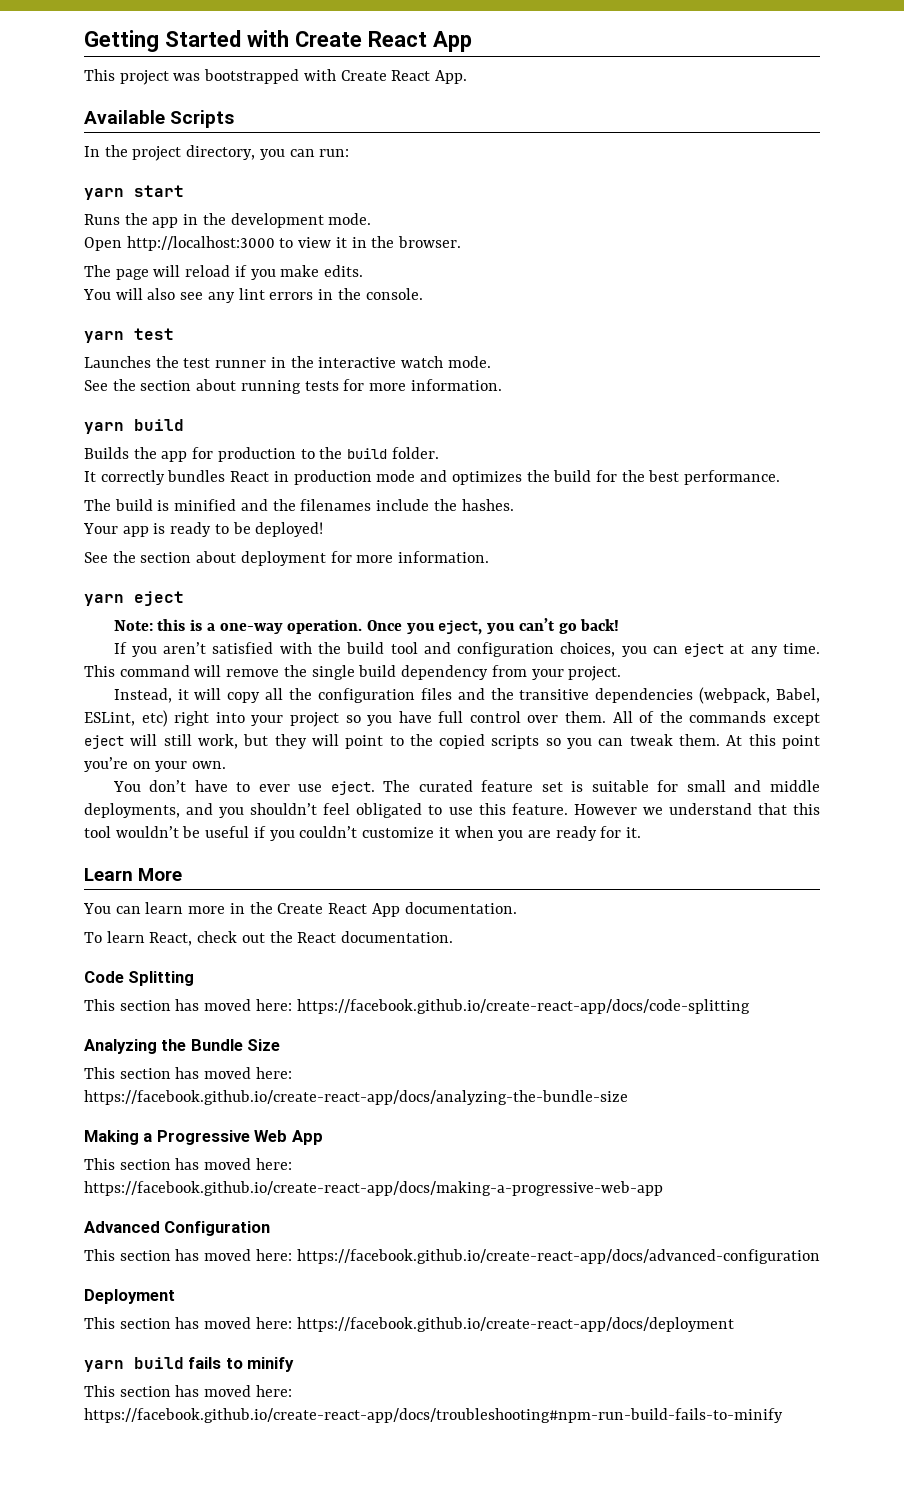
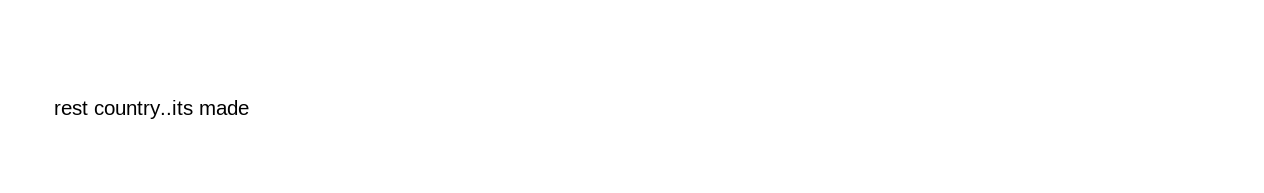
- Getting Started with Create React App
- This project was bootstrapped with Create React App.
- Available Scripts
- In the project directory, you can run:
- yarn start
- Runs the app in the development mode.
- Open http://localhost:3000 to view it in the browser.
- The page will reload if you make edits.
- You will also see any lint errors in the console.
- yarn test
- Launches the test runner in the interactive watch mode.
- See the section about running tests for more information.
- yarn build
- Builds the app for production to the build folder.
- It correctly bundles React in production mode and optimizes the build for the best performance.
- The build is minified and the filenames include the hashes.
- Your app is ready to be deployed!
- See the section about deployment for more information.
- yarn eject
- Note: this is a one-way operation. Once you eject, you can’t go back!
- If you aren’t satisfied with the build tool and configuration choices, you can eject at any time. This command will remove the single build dependency from your project.
- Instead, it will copy all the configuration files and the transitive dependencies (webpack, Babel, ESLint, etc) right into your project so you have full control over them. All of the commands except eject will still work, but they will point to the copied scripts so you can tweak them. At this point you’re on your own.
- You don’t have to ever use eject. The curated feature set is suitable for small and middle deployments, and you shouldn’t feel obligated to use this feature. However we understand that this tool wouldn’t be useful if you couldn’t customize it when you are ready for it.
- Learn More
- You can learn more in the Create React App documentation.
- To learn React, check out the React documentation.
- Code Splitting
- This section has moved here: https://facebook.github.io/create-react-app/docs/code-splitting
- Analyzing the Bundle Size
- This section has moved here: https://facebook.github.io/create-react-app/docs/analyzing-the-bundle-size
- Making a Progressive Web App
- This section has moved here: https://facebook.github.io/create-react-app/docs/making-a-progressive-web-app
- Advanced Configuration
- This section has moved here: https://facebook.github.io/create-react-app/docs/advanced-configuration
- Deployment
- This section has moved here: https://facebook.github.io/create-react-app/docs/deployment
- yarn build fails to minify
- This section has moved here: https://facebook.github.io/create-react-app/docs/troubleshooting#npm-run-build-fails-to-minify
+ rest country..its made

